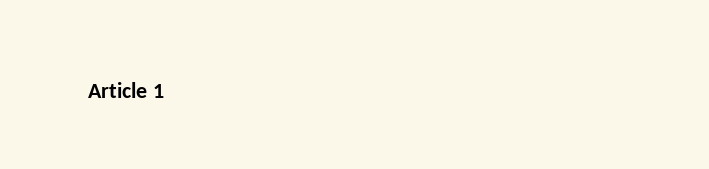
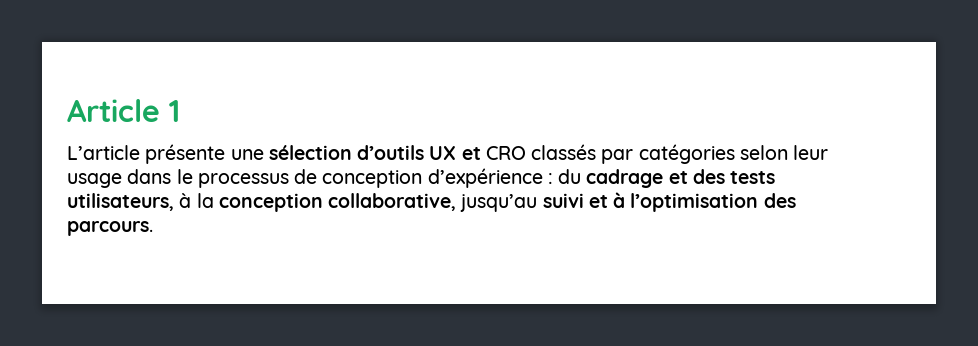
+ L’article présente une sélection d’outils UX et CRO classés par catégories selon leur usage dans le processus de conception d’expérience : du cadrage et des tests utilisateurs, à la conception collaborative, jusqu’au suivi et à l’optimisation des parcours.

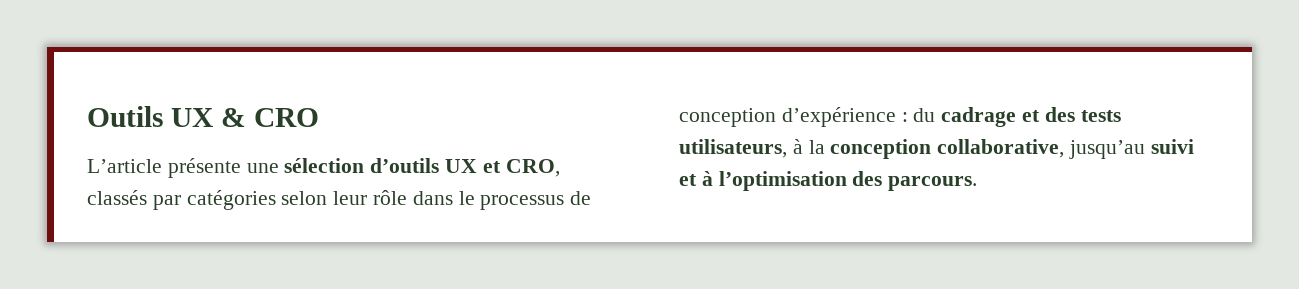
- Article 1
+ Outils UX & CRO
- L’article présente une sélection d’outils UX et CRO classés par catégories selon leur usage dans le processus de conception d’expérience : du cadrage et des tests utilisateurs, à la conception collaborative, jusqu’au suivi et à l’optimisation des parcours.
+ L’article présente une sélection d’outils UX et CRO, classés par catégories selon leur rôle dans le processus de conception d’expérience : du cadrage et des tests utilisateurs, à la conception collaborative, jusqu’au suivi et à l’optimisation des parcours.

